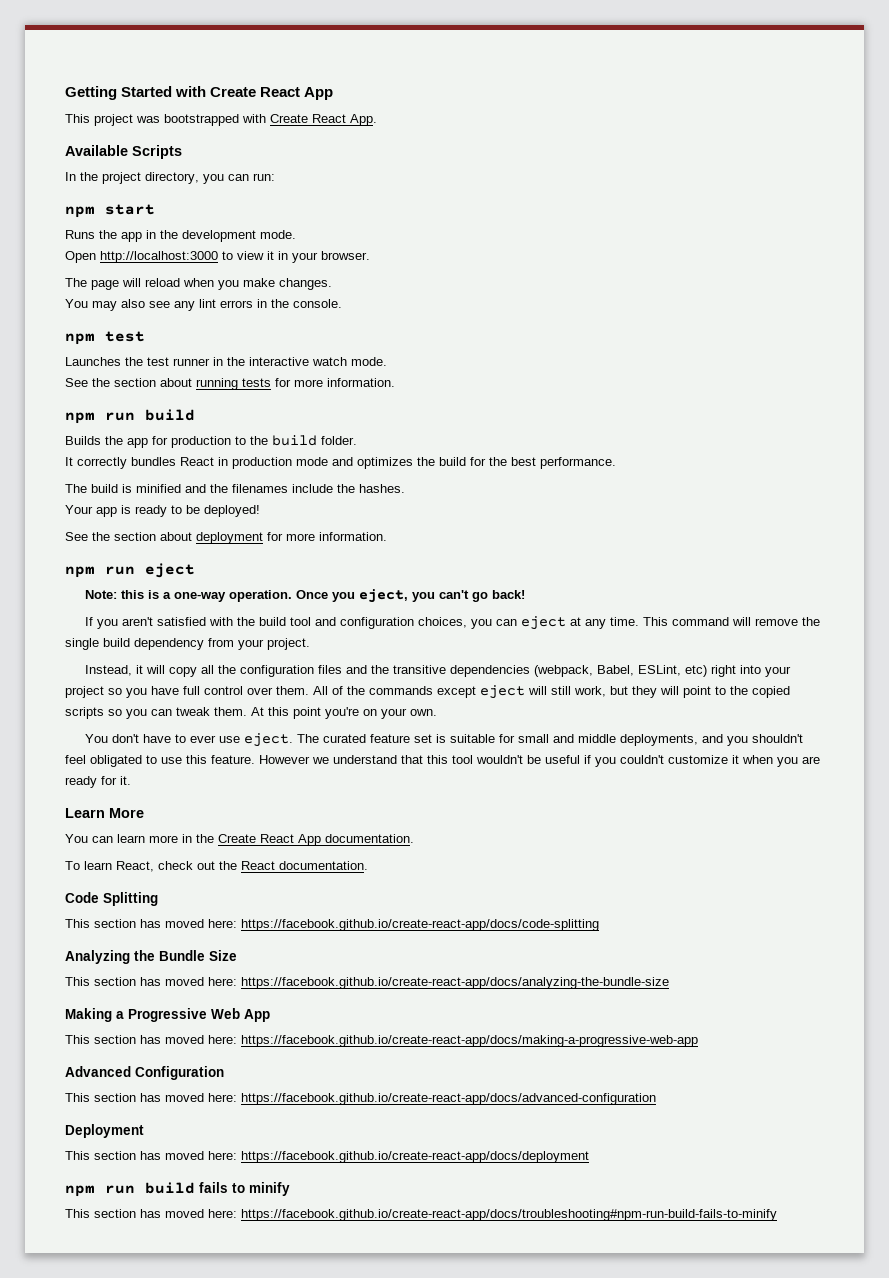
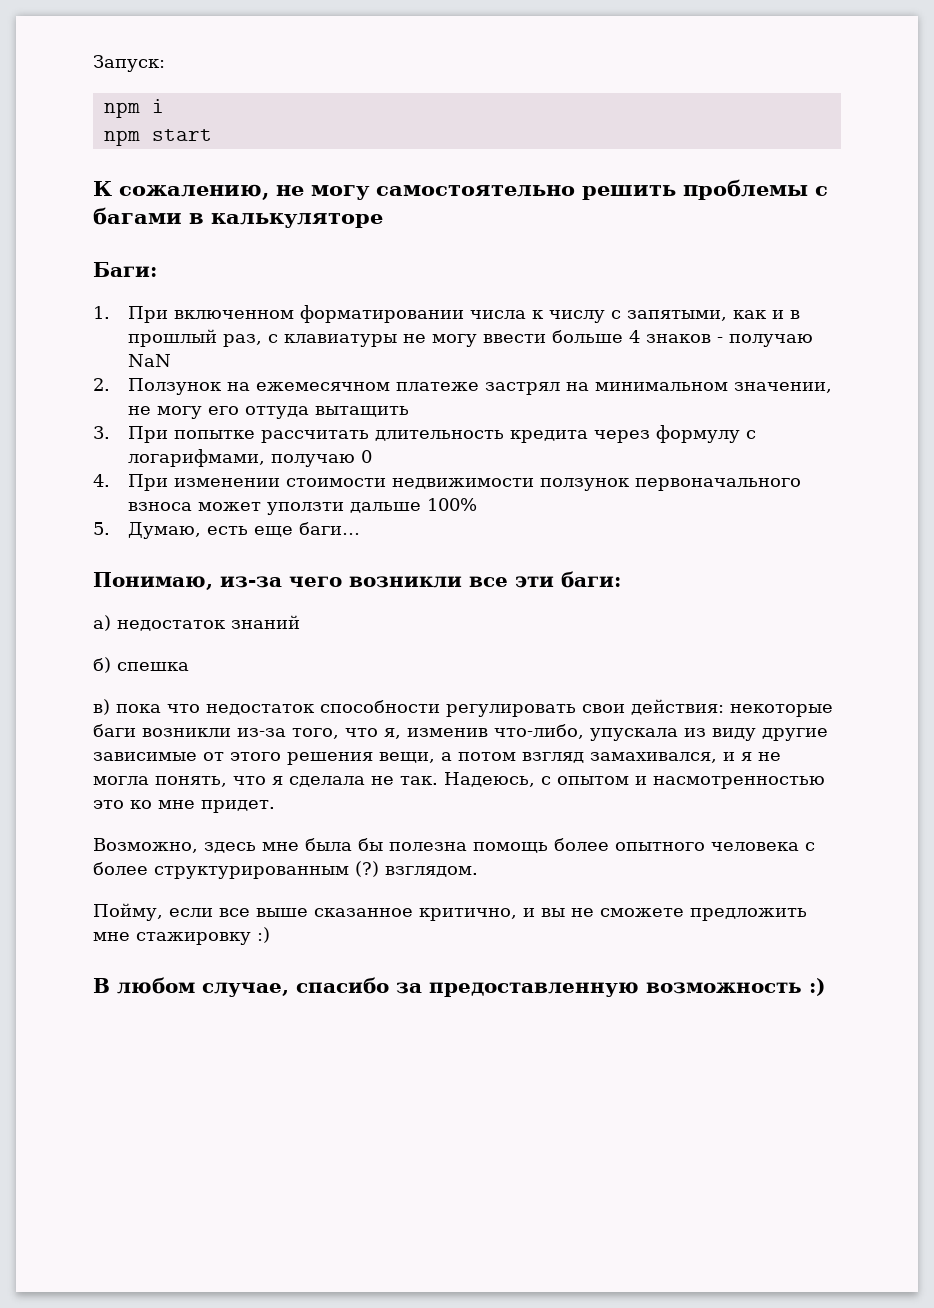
- Getting Started with Create React App
- This project was bootstrapped with Create React App.
- Available Scripts
- In the project directory, you can run:
+ Запуск:
+ npm i
  npm start
- Runs the app in the development mode.
- Open http://localhost:3000 to view it in your browser.
- The page will reload when you make changes.
- You may also see any lint errors in the console.
- npm test
- Launches the test runner in the interactive watch mode.
- See the section about running tests for more information.
- npm run build
- Builds the app for production to the build folder.
- It correctly bundles React in production mode and optimizes the build for the best performance.
- The build is minified and the filenames include the hashes.
- Your app is ready to be deployed!
- See the section about deployment for more information.
- npm run eject
- Note: this is a one-way operation. Once you eject, you can't go back!
- If you aren't satisfied with the build tool and configuration choices, you can eject at any time. This command will remove the single build dependency from your project.
- Instead, it will copy all the configuration files and the transitive dependencies (webpack, Babel, ESLint, etc) right into your project so you have full control over them. All of the commands except eject will still work, but they will point to the copied scripts so you can tweak them. At this point you're on your own.
- You don't have to ever use eject. The curated feature set is suitable for small and middle deployments, and you shouldn't feel obligated to use this feature. However we understand that this tool wouldn't be useful if you couldn't customize it when you are ready for it.
- Learn More
- You can learn more in the Create React App documentation.
- To learn React, check out the React documentation.
- Code Splitting
- This section has moved here: https://facebook.github.io/create-react-app/docs/code-splitting
- Analyzing the Bundle Size
- This section has moved here: https://facebook.github.io/create-react-app/docs/analyzing-the-bundle-size
- Making a Progressive Web App
- This section has moved here: https://facebook.github.io/create-react-app/docs/making-a-progressive-web-app
- Advanced Configuration
- This section has moved here: https://facebook.github.io/create-react-app/docs/advanced-configuration
- Deployment
- This section has moved here: https://facebook.github.io/create-react-app/docs/deployment
- npm run build fails to minify
- This section has moved here: https://facebook.github.io/create-react-app/docs/troubleshooting#npm-run-build-fails-to-minify
+ К сожалению, не могу самостоятельно решить проблемы с багами в калькуляторе
+ Баги:
+ 1. При включенном форматировании числа к числу с запятыми, как и в прошлый раз, с клавиатуры не могу ввести больше 4 знаков - получаю NaN
+ 2. Ползунок на ежемесячном платеже застрял на минимальном значении, не могу его оттуда вытащить
+ 3. При попытке рассчитать длительность кредита через формулу с логарифмами, получаю 0
+ 4. При изменении стоимости недвижимости ползунок первоначального взноса может уползти дальше 100%
+ 5. Думаю, есть еще баги…
+ Понимаю, из-за чего возникли все эти баги:
+ а) недостаток знаний
+ б) спешка
+ в) пока что недостаток способности регулировать свои действия: некоторые баги возникли из-за того, что я, изменив что-либо, упускала из виду другие зависимые от этого решения вещи, а потом взгляд замахивался, и я не могла понять, что я сделала не так. Надеюсь, с опытом и насмотренностью это ко мне придет.
+ Возможно, здесь мне была бы полезна помощь более опытного человека с более структурированным (?) взглядом.
+ Пойму, если все выше сказанное критично, и вы не сможете предложить мне стажировку :)
+ В любом случае, спасибо за предоставленную возможность :)

